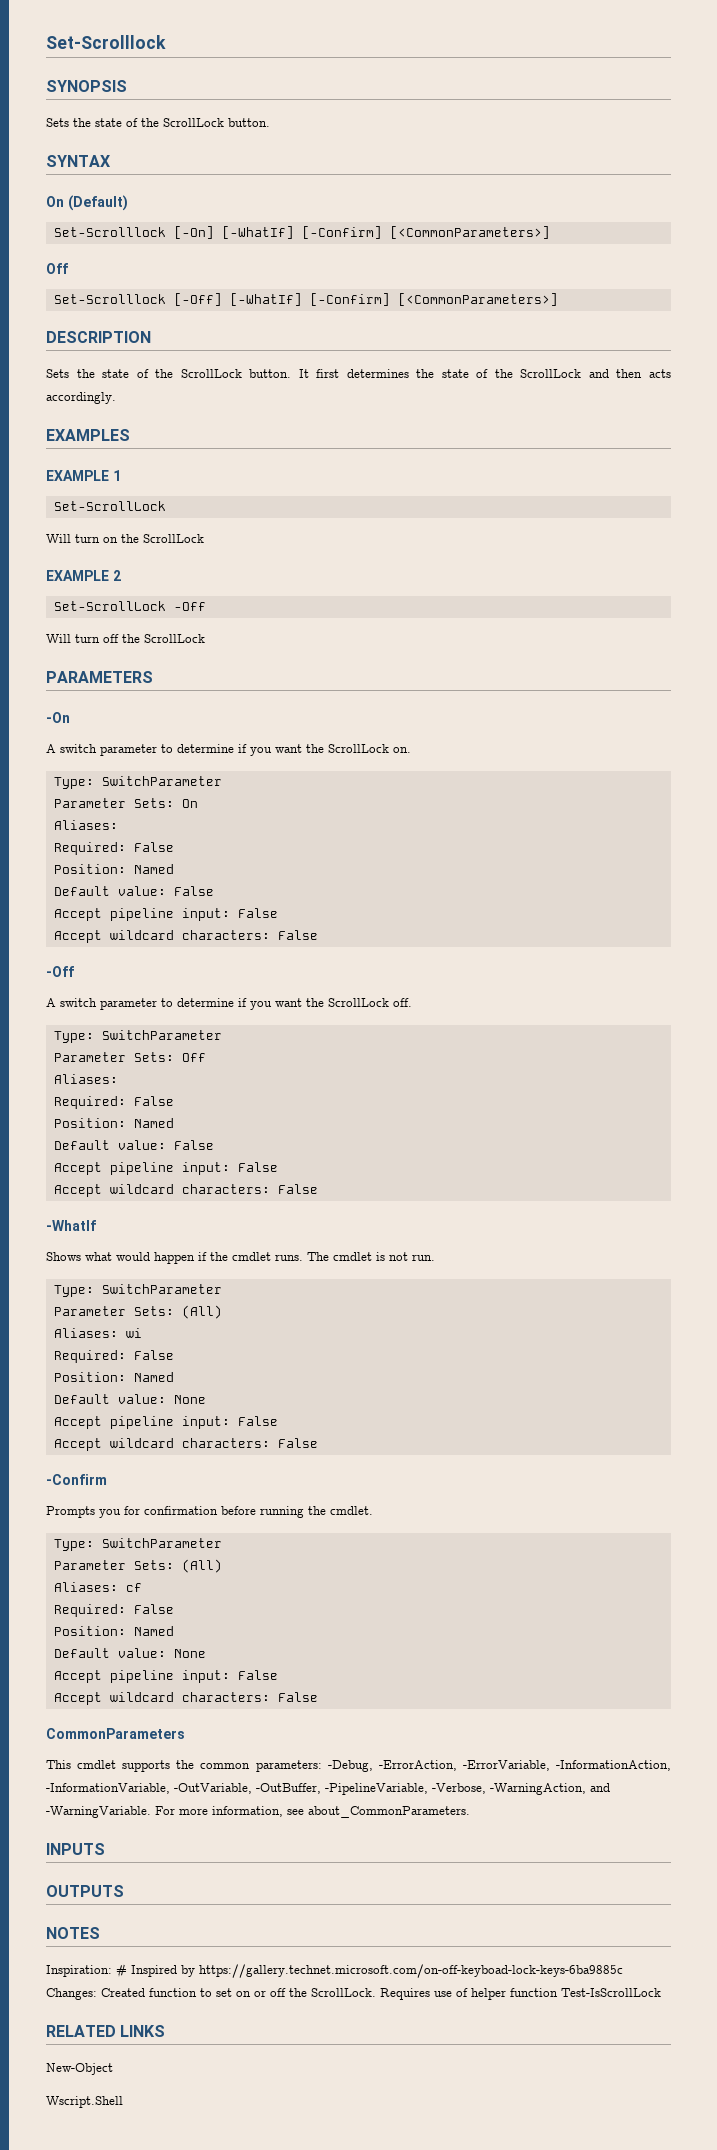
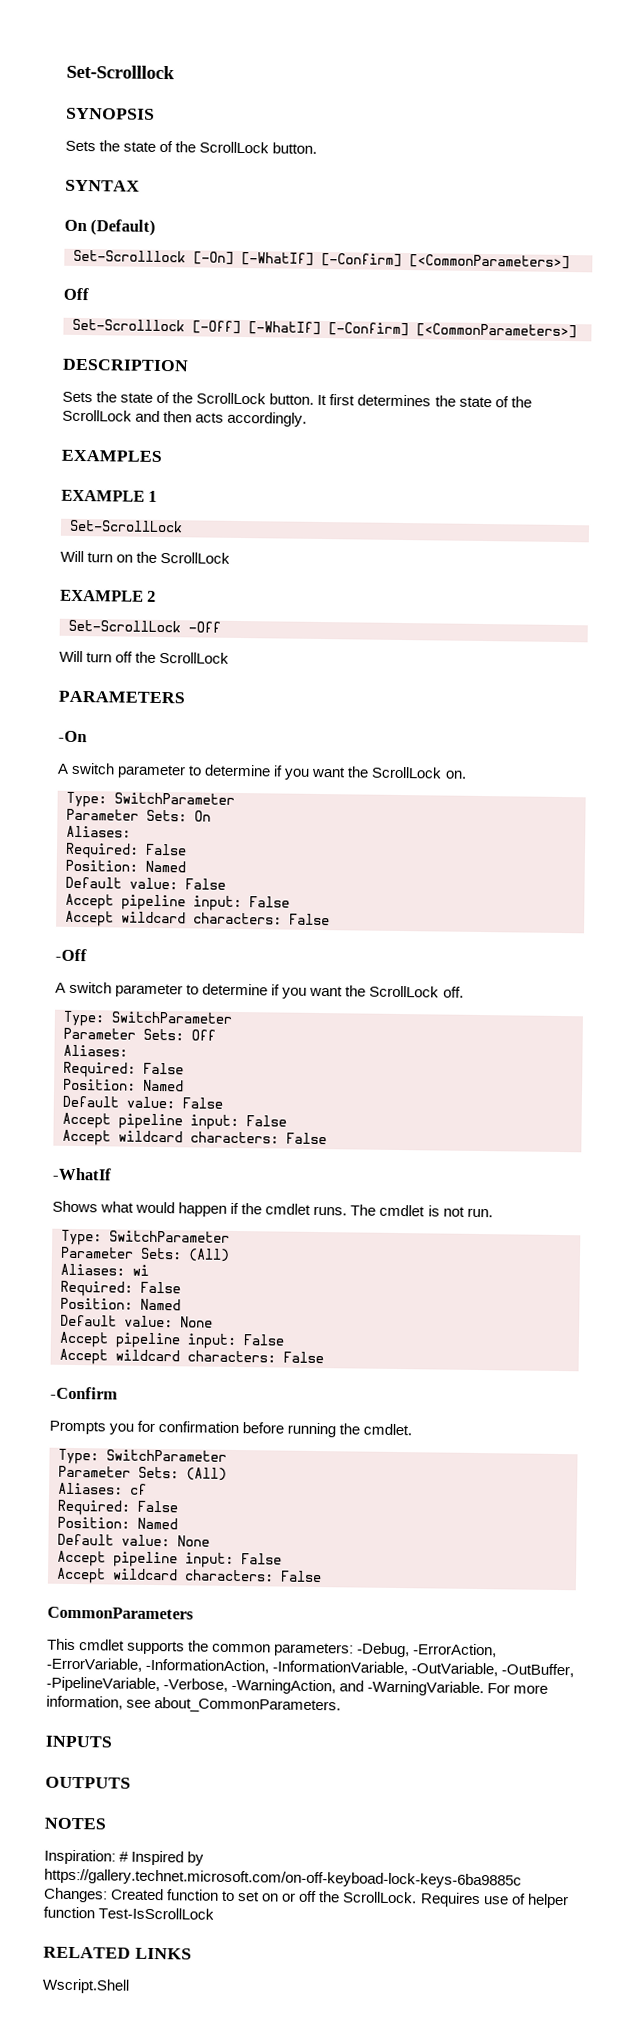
- New-Object

